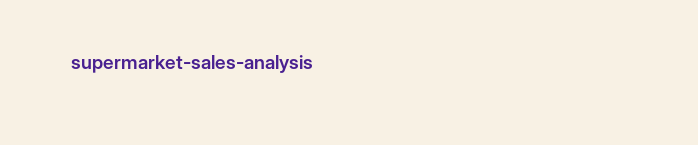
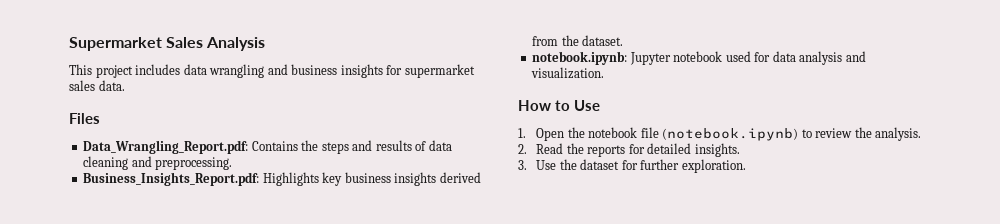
- supermarket-sales-analysis
+ Supermarket Sales Analysis
+ This project includes data wrangling and business insights for supermarket sales data.
+ Files
+ Data_Wrangling_Report.pdf: Contains the steps and results of data cleaning and preprocessing.
+ Business_Insights_Report.pdf: Highlights key business insights derived from the dataset.
+ notebook.ipynb: Jupyter notebook used for data analysis and visualization.
+ How to Use
+ 1. Open the notebook file (notebook.ipynb) to review the analysis.
+ 2. Read the reports for detailed insights.
+ 3. Use the dataset for further exploration.

